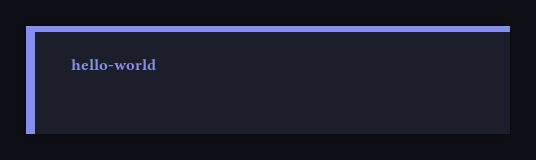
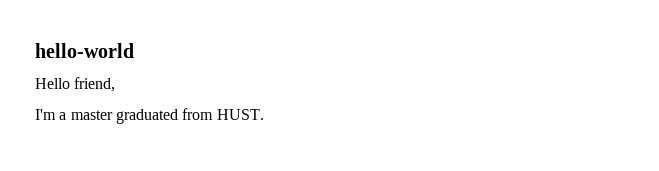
+ Hello friend,
+ I'm a master graduated from HUST.

